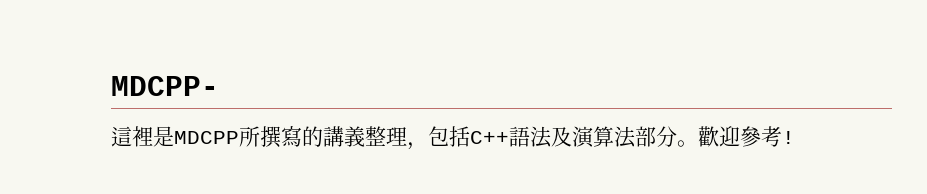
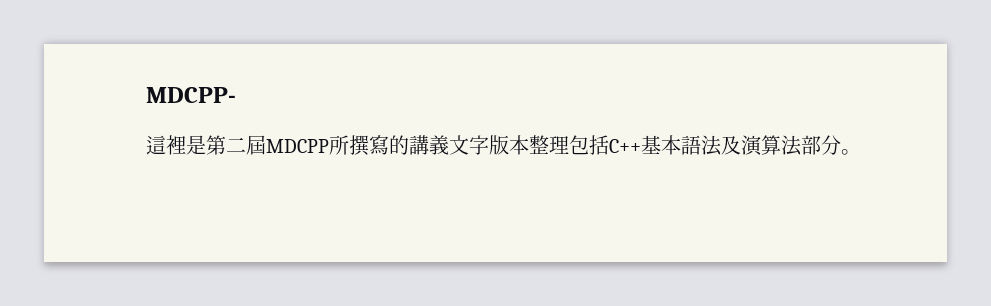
- 這裡是MDCPP所撰寫的講義整理，包括C++語法及演算法部分。歡迎參考!
+ 這裡是第二屆MDCPP所撰寫的講義文字版本整理包括C++基本語法及演算法部分。

